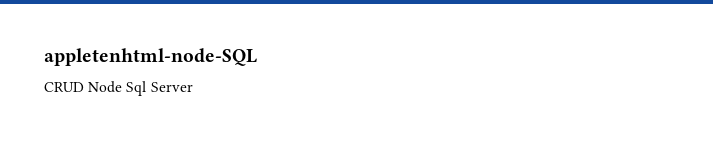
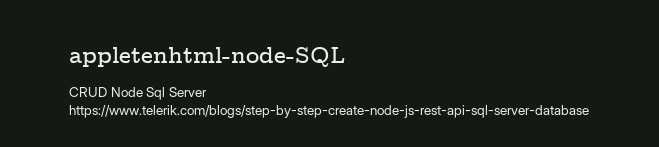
- CRUD Node Sql Server
+ CRUD Node Sql Server https://www.telerik.com/blogs/step-by-step-create-node-js-rest-api-sql-server-database

